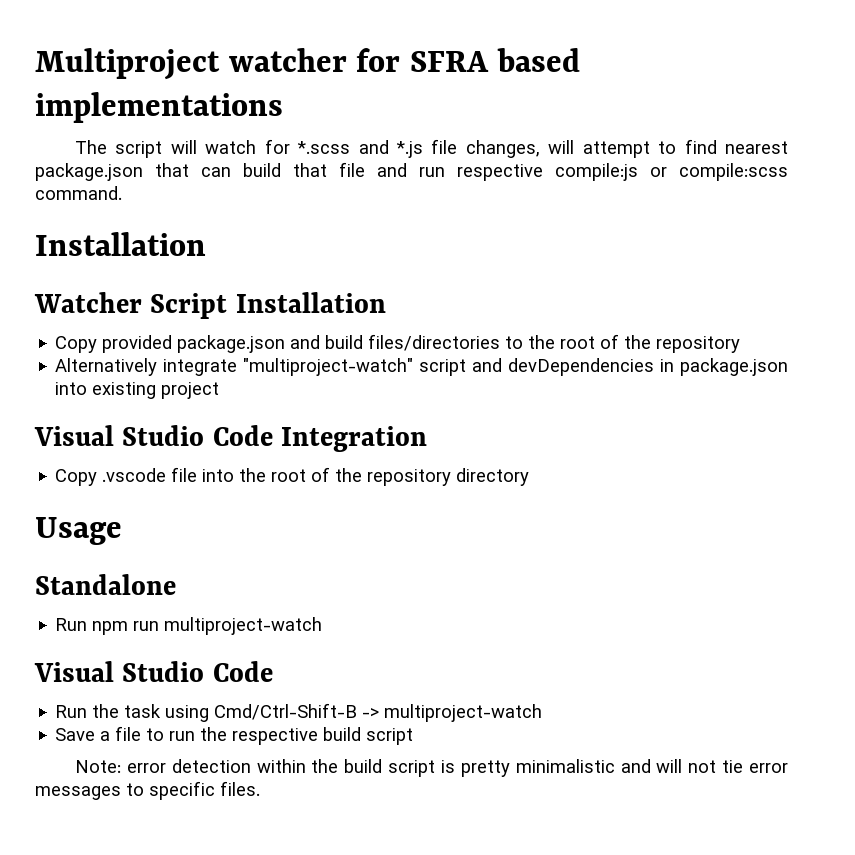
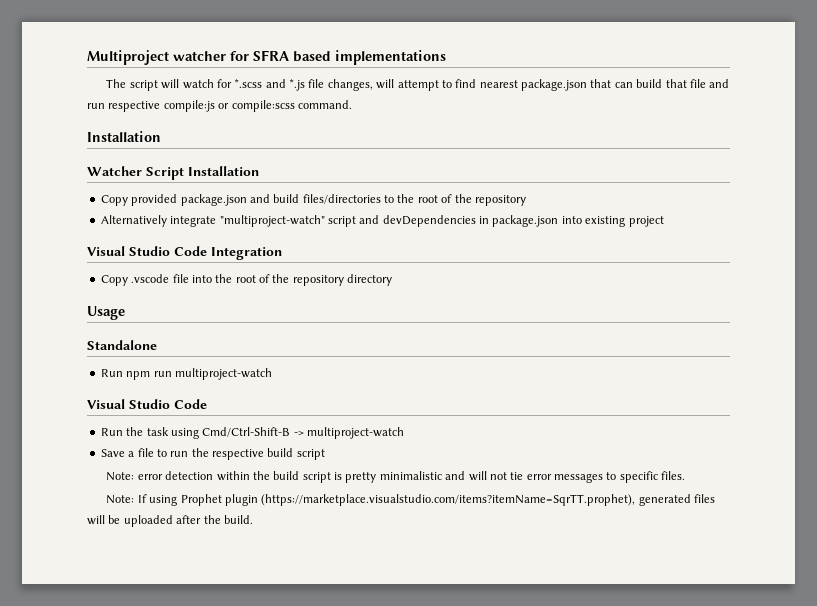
+ Note: If using Prophet plugin (https://marketplace.visualstudio.com/items?itemName=SqrTT.prophet), generated files will be uploaded after the build.

